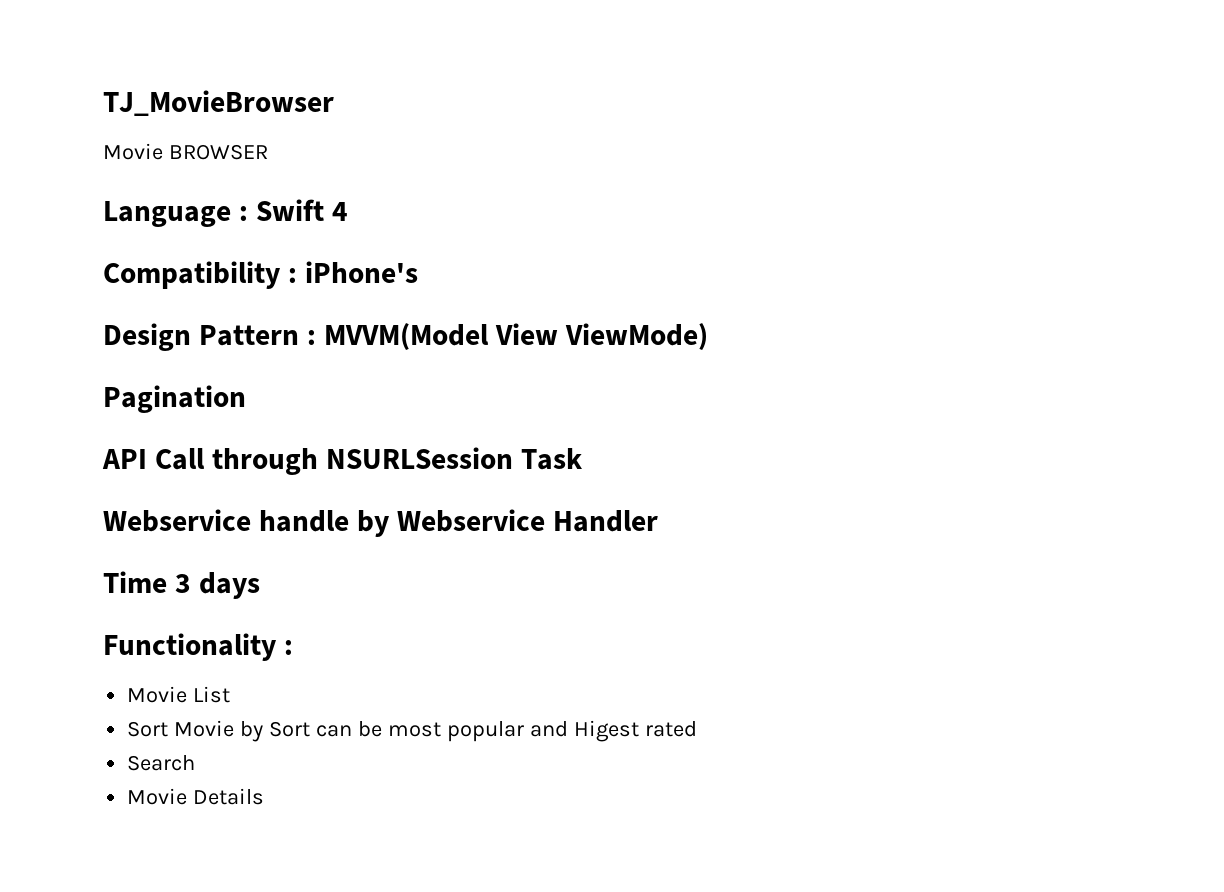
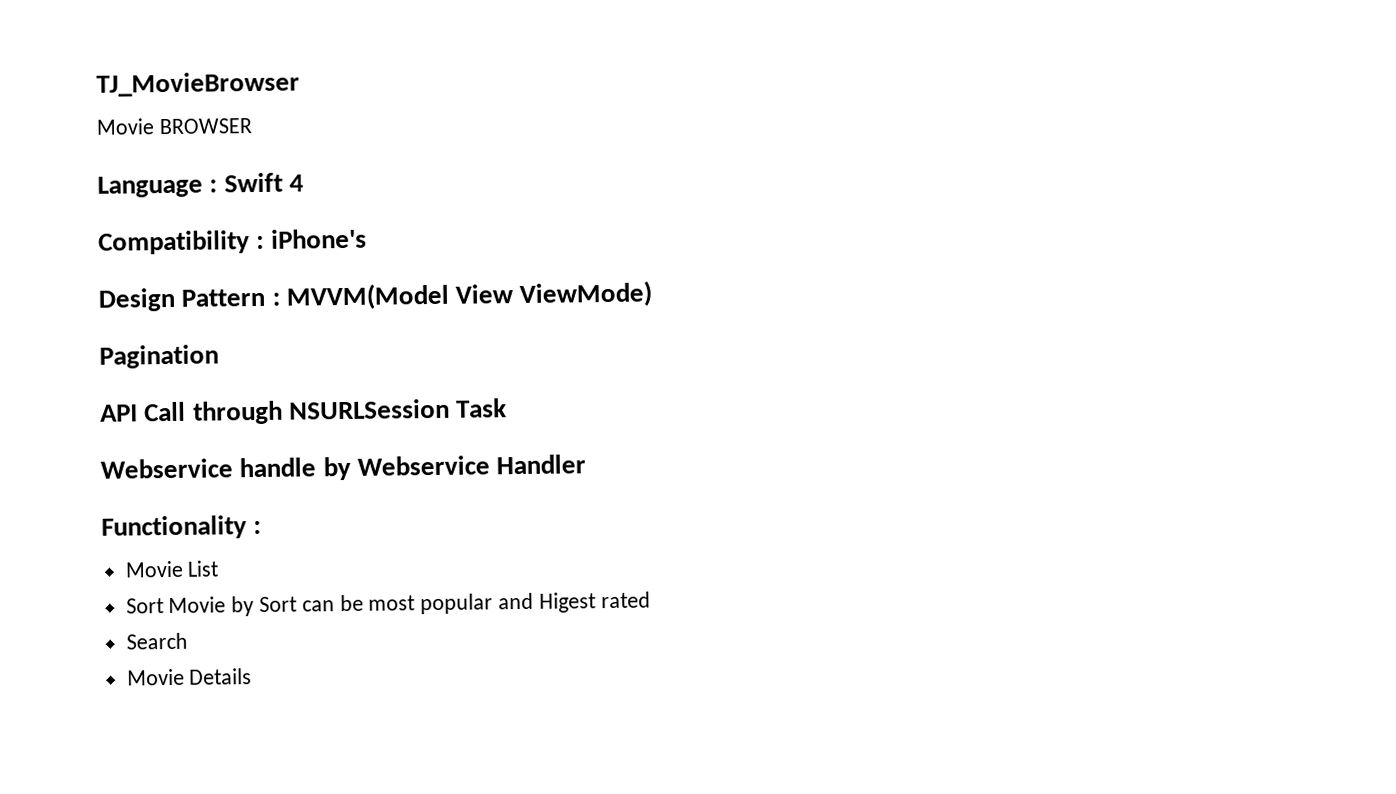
- Time 3 days

